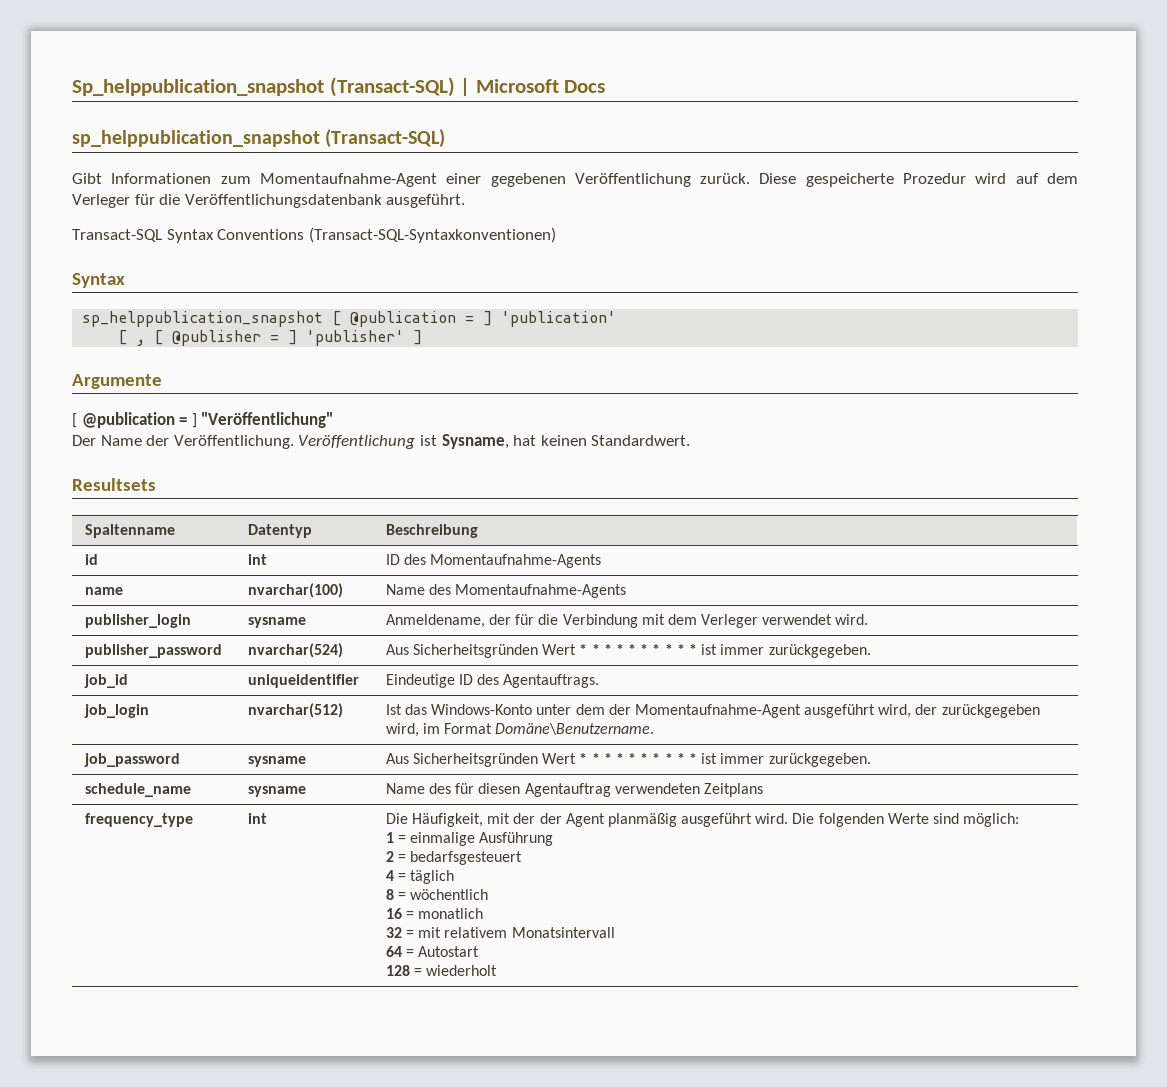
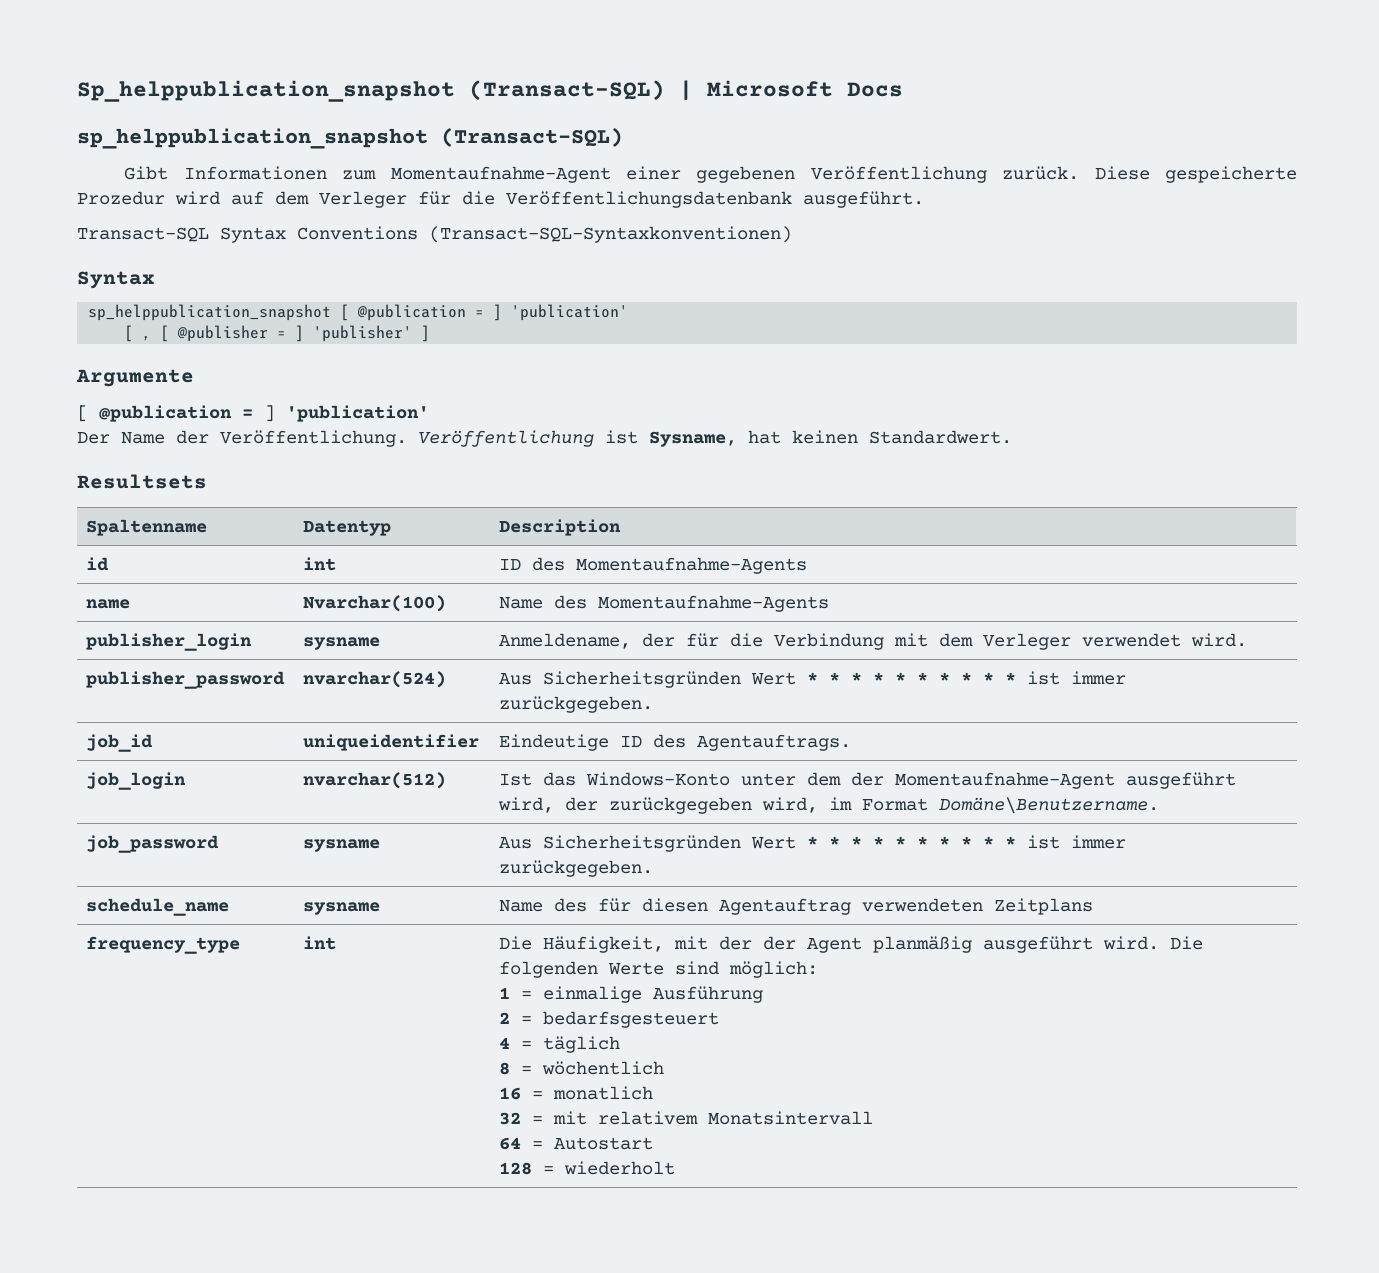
  Argumente
- [ @publication = ] "Veröffentlichung"
+ [ @publication = ] 'publication'
- Spaltenname | Datentyp | Beschreibung
+ Spaltenname | Datentyp | Description
- name | nvarchar(100) | Name des Momentaufnahme-Agents
+ name | Nvarchar(100) | Name des Momentaufnahme-Agents

